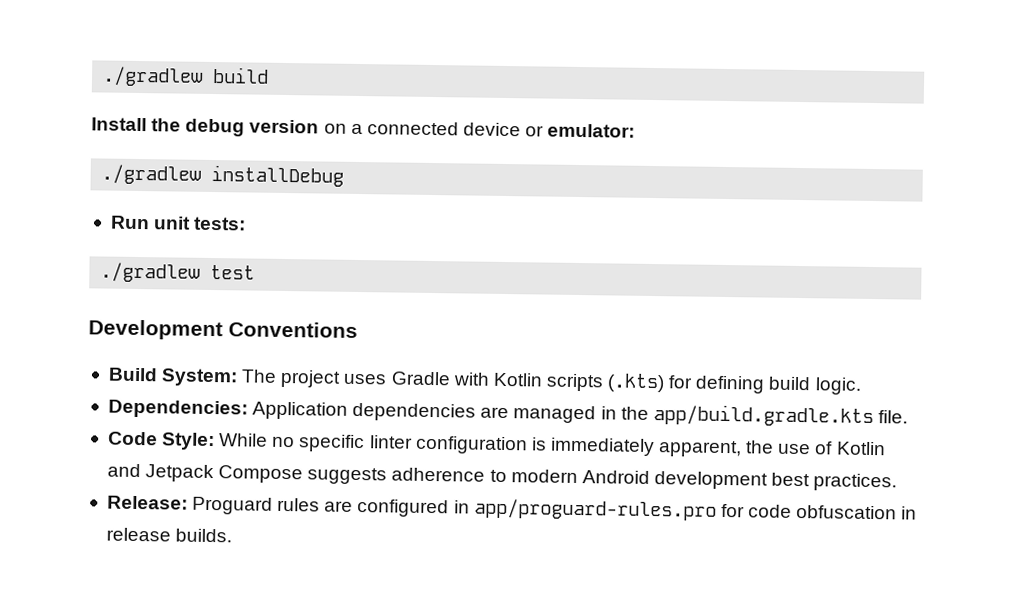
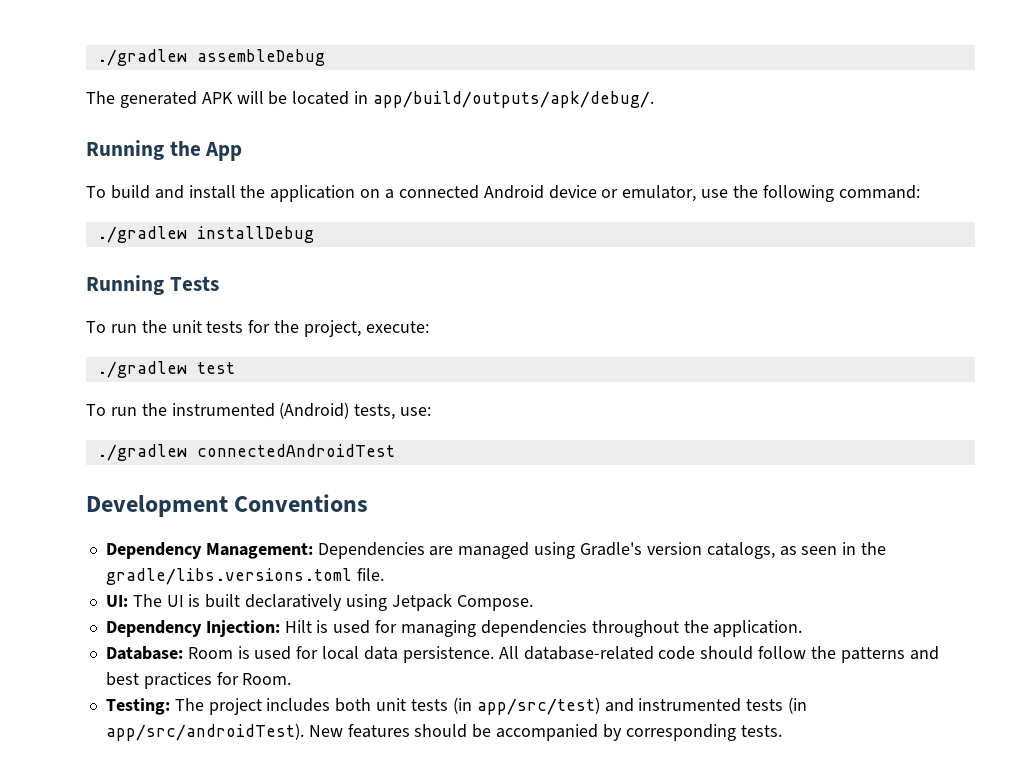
- ./gradlew build
- Install the debug version on a connected device or emulator:
+ ./gradlew assembleDebug
+ The generated APK will be located in app/build/outputs/apk/debug/.
+ Running the App
+ To build and install the application on a connected Android device or emulator, use the following command:
  ./gradlew installDebug
- Run unit tests:
+ Running Tests
+ To run the unit tests for the project, execute:
  ./gradlew test
+ To run the instrumented (Android) tests, use:
+ ./gradlew connectedAndroidTest
  Development Conventions
- Build System: The project uses Gradle with Kotlin scripts (.kts) for defining build logic.
- Dependencies: Application dependencies are managed in the app/build.gradle.kts file.
- Code Style: While no specific linter configuration is immediately apparent, the use of Kotlin and Jetpack Compose suggests adherence to modern Android development best practices.
- Release: Proguard rules are configured in app/proguard-rules.pro for code obfuscation in release builds.
+ Dependency Management: Dependencies are managed using Gradle's version catalogs, as seen in the gradle/libs.versions.toml file.
+ UI: The UI is built declaratively using Jetpack Compose.
+ Dependency Injection: Hilt is used for managing dependencies throughout the application.
+ Database: Room is used for local data persistence. All database-related code should follow the patterns and best practices for Room.
+ Testing: The project includes both unit tests (in app/src/test) and instrumented tests (in app/src/androidTest). New features should be accompanied by corresponding tests.

